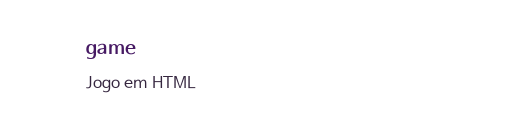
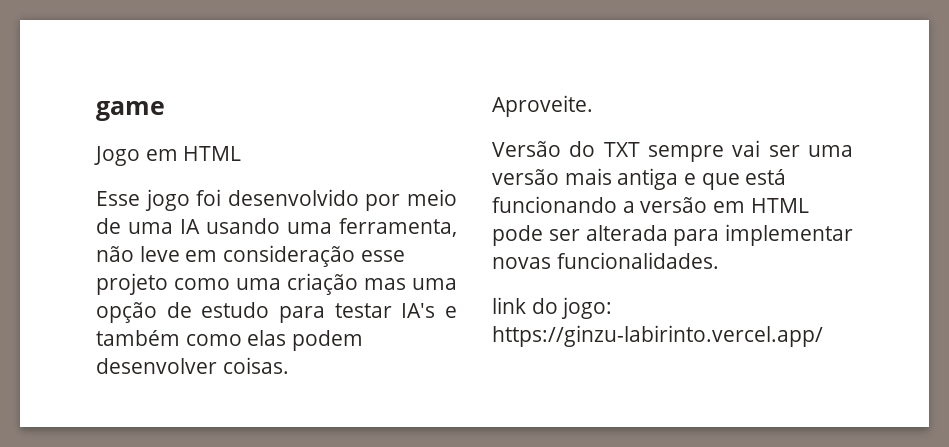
+ Esse jogo foi desenvolvido por meio de uma IA usando uma ferramenta, não leve em consideração esse projeto como uma criação mas uma opção de estudo para testar IA's e também como elas podem desenvolver coisas.
+ Aproveite.
+ Versão do TXT sempre vai ser uma versão mais antiga e que está funcionando a versão em HTML pode ser alterada para implementar novas funcionalidades.
+ link do jogo: https://ginzu-labirinto.vercel.app/

